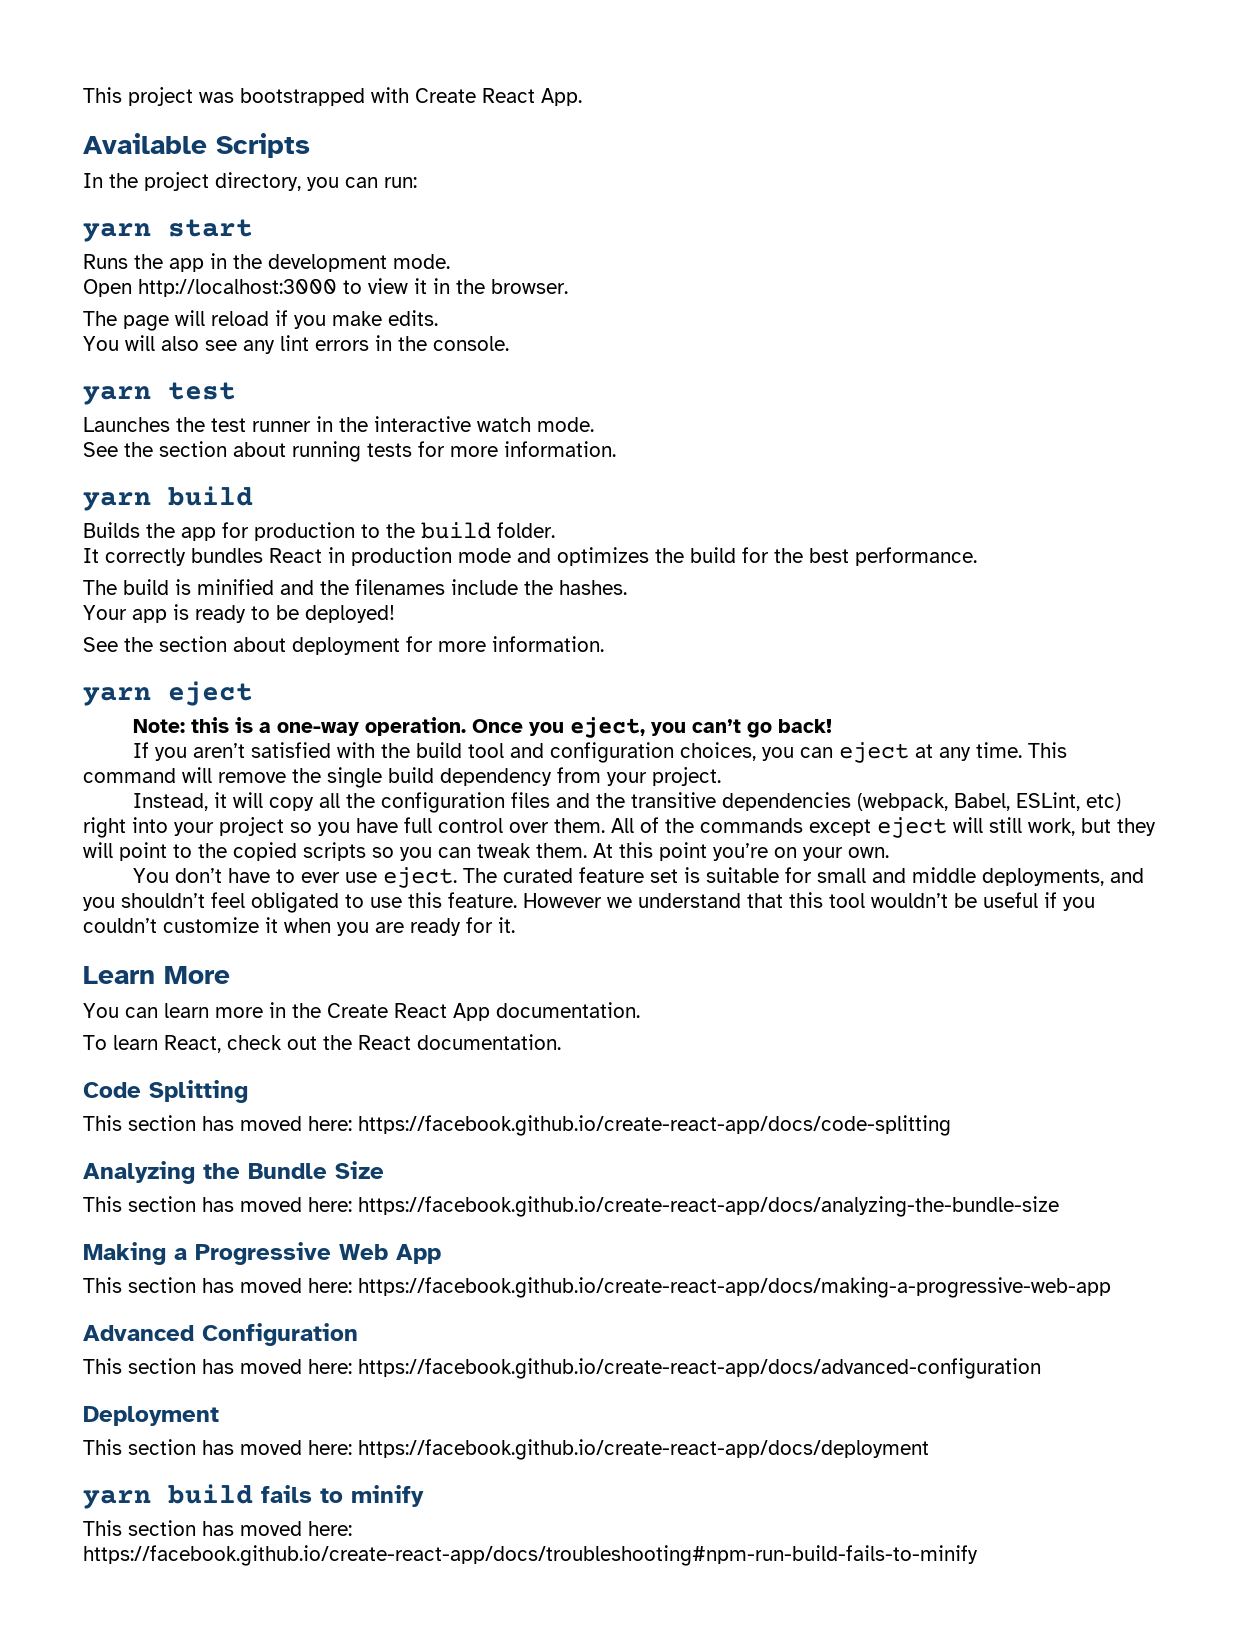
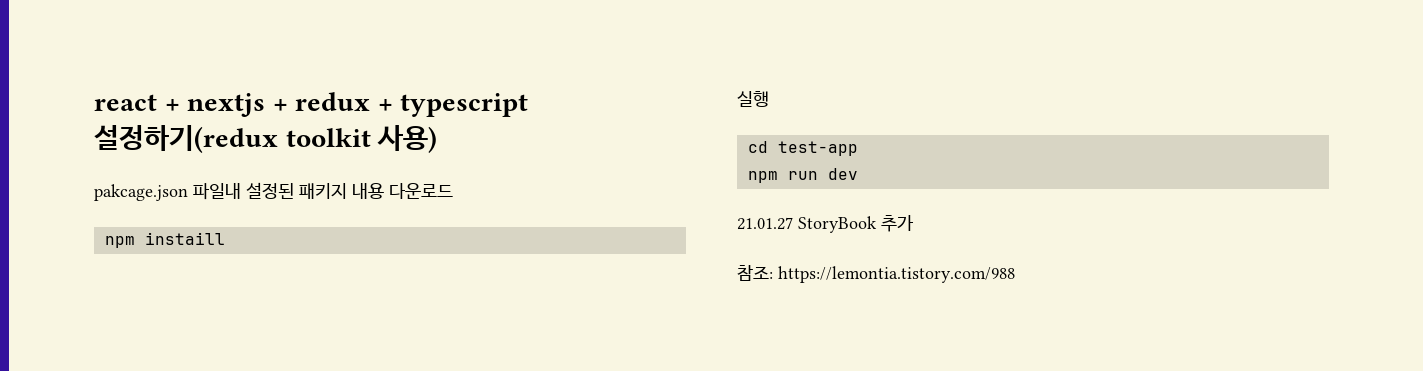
- This project was bootstrapped with Create React App.
- Available Scripts
- In the project directory, you can run:
- yarn start
- Runs the app in the development mode.
- Open http://localhost:3000 to view it in the browser.
- The page will reload if you make edits.
- You will also see any lint errors in the console.
- yarn test
- Launches the test runner in the interactive watch mode.
- See the section about running tests for more information.
- yarn build
- Builds the app for production to the build folder.
- It correctly bundles React in production mode and optimizes the build for the best performance.
- The build is minified and the filenames include the hashes.
- Your app is ready to be deployed!
- See the section about deployment for more information.
- yarn eject
- Note: this is a one-way operation. Once you eject, you can’t go back!
- If you aren’t satisfied with the build tool and configuration choices, you can eject at any time. This command will remove the single build dependency from your project.
- Instead, it will copy all the configuration files and the transitive dependencies (webpack, Babel, ESLint, etc) right into your project so you have full control over them. All of the commands except eject will still work, but they will point to the copied scripts so you can tweak them. At this point you’re on your own.
- You don’t have to ever use eject. The curated feature set is suitable for small and middle deployments, and you shouldn’t feel obligated to use this feature. However we understand that this tool wouldn’t be useful if you couldn’t customize it when you are ready for it.
- Learn More
- You can learn more in the Create React App documentation.
- To learn React, check out the React documentation.
- Code Splitting
- This section has moved here: https://facebook.github.io/create-react-app/docs/code-splitting
- Analyzing the Bundle Size
- This section has moved here: https://facebook.github.io/create-react-app/docs/analyzing-the-bundle-size
- Making a Progressive Web App
- This section has moved here: https://facebook.github.io/create-react-app/docs/making-a-progressive-web-app
- Advanced Configuration
- This section has moved here: https://facebook.github.io/create-react-app/docs/advanced-configuration
- Deployment
- This section has moved here: https://facebook.github.io/create-react-app/docs/deployment
- yarn build fails to minify
- This section has moved here: https://facebook.github.io/create-react-app/docs/troubleshooting#npm-run-build-fails-to-minify
+ react + nextjs + redux + typescript 설정하기(redux toolkit 사용)
+ pakcage.json 파일내 설정된 패키지 내용 다운로드
+ npm instaill
+ 실행
+ cd test-app
+ npm run dev
+ 21.01.27 StoryBook 추가
+ 참조: https://lemontia.tistory.com/988

